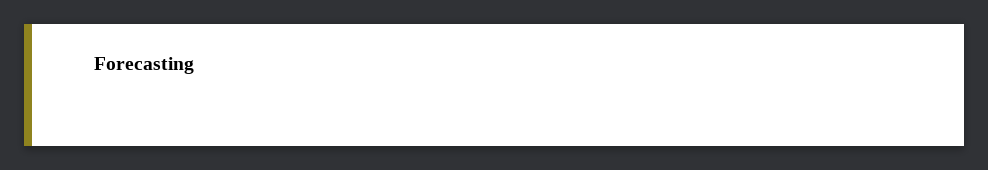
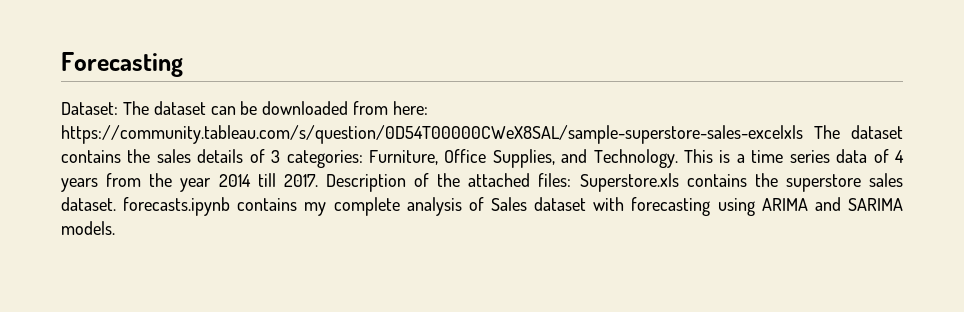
+ Dataset: The dataset can be downloaded from here: https://community.tableau.com/s/question/0D54T00000CWeX8SAL/sample-superstore-sales-excelxls The dataset contains the sales details of 3 categories: Furniture, Office Supplies, and Technology. This is a time series data of 4 years from the year 2014 till 2017. Description of the attached files: Superstore.xls contains the superstore sales dataset. forecasts.ipynb contains my complete analysis of Sales dataset with forecasting using ARIMA and SARIMA models.

